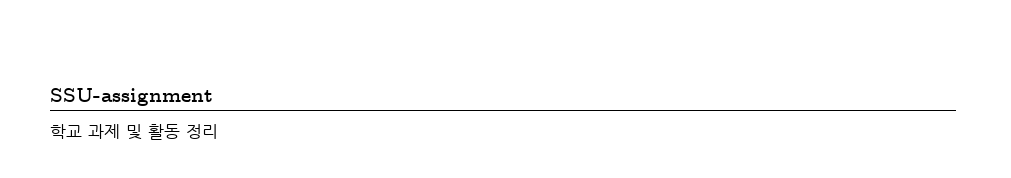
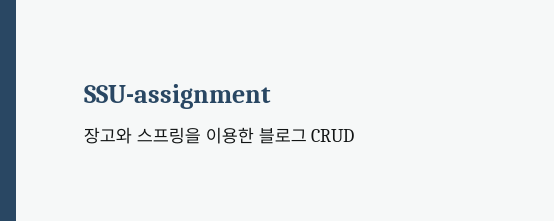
- 학교 과제 및 활동 정리
+ 장고와 스프링을 이용한 블로그 CRUD

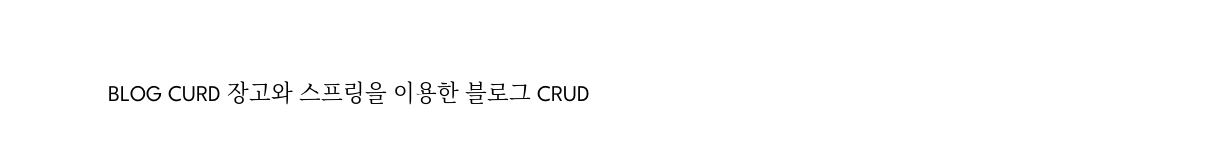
- SSU-assignment
- 장고와 스프링을 이용한 블로그 CRUD
+ BLOG CURD 장고와 스프링을 이용한 블로그 CRUD

